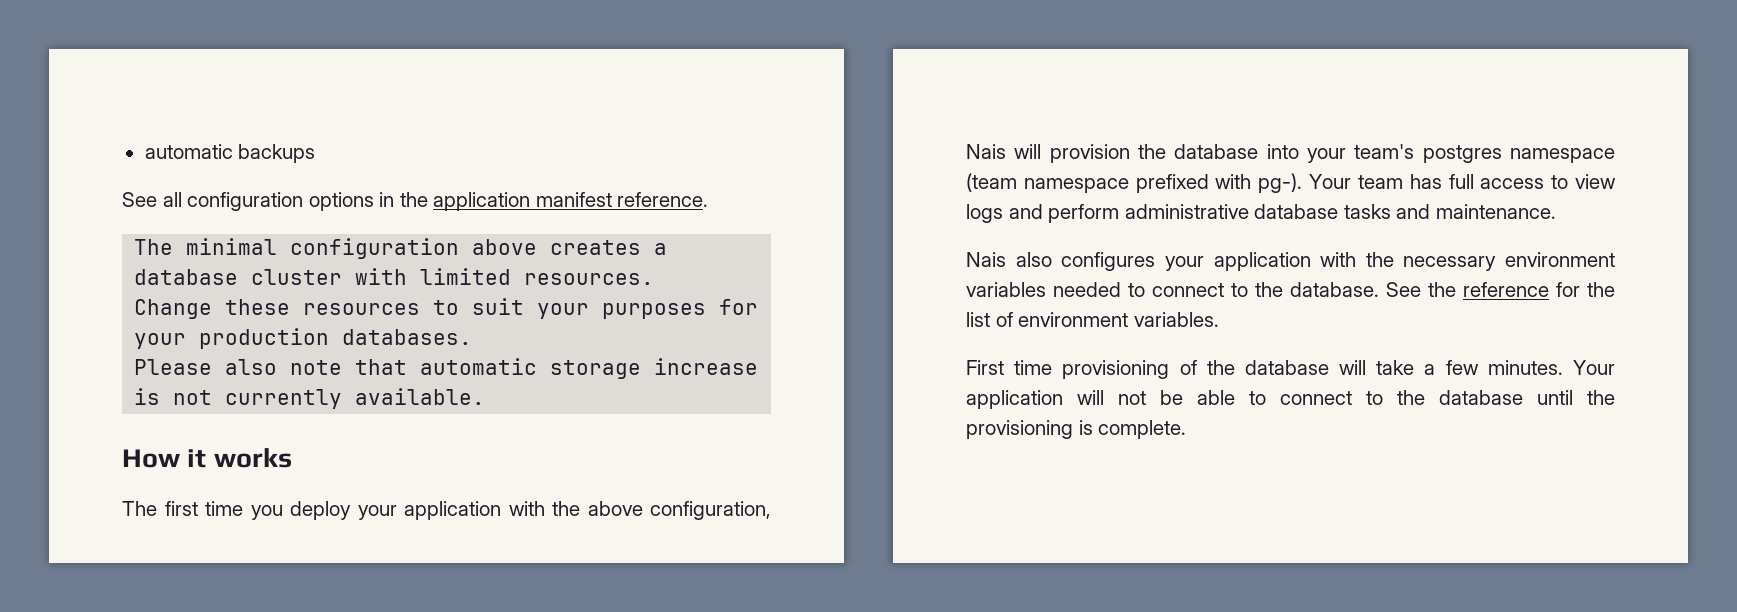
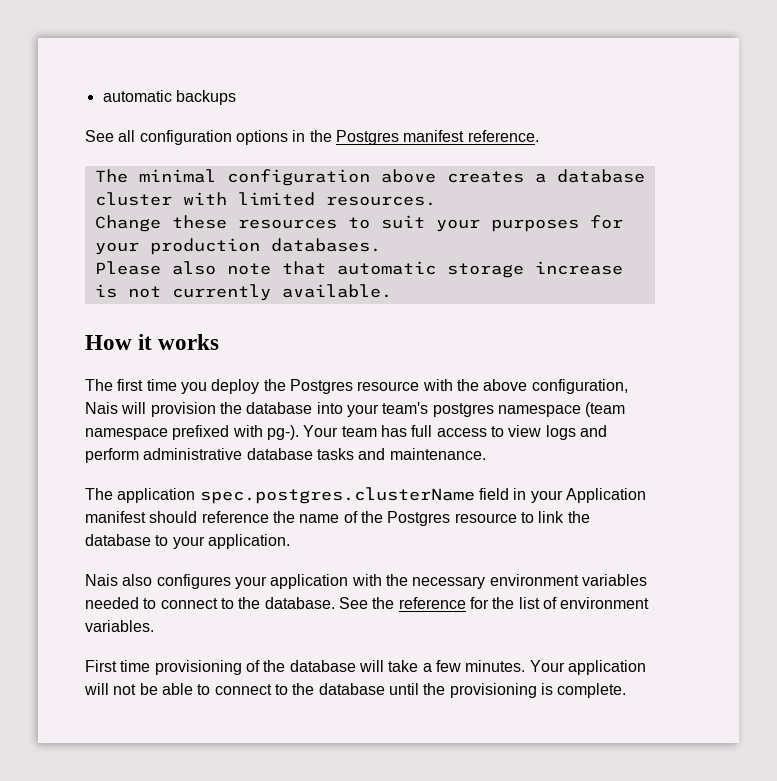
- See all configuration options in the application manifest reference.
+ See all configuration options in the Postgres manifest reference.
- The first time you deploy your application with the above configuration, Nais will provision the database into your team's postgres namespace (team namespace prefixed with pg-).
+ The first time you deploy the Postgres resource with the above configuration, Nais will provision the database into your team's postgres namespace (team namespace prefixed with pg-).
+ The application spec.postgres.clusterName field in your Application manifest should reference the name of the Postgres resource to link the database to your application.

